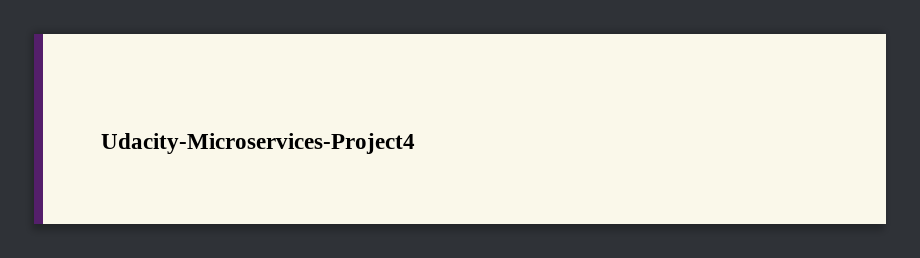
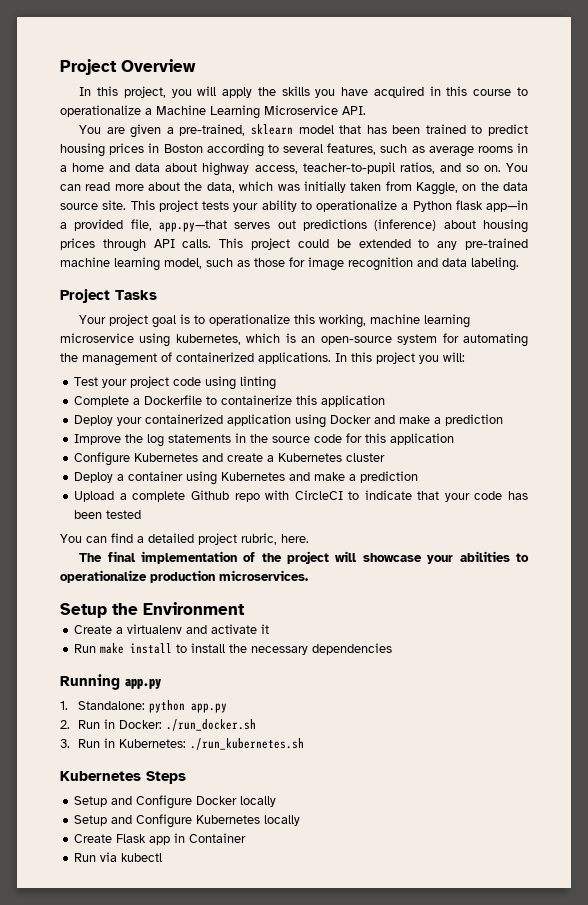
- Udacity-Microservices-Project4
+ Project Overview
+ In this project, you will apply the skills you have acquired in this course to operationalize a Machine Learning Microservice API.
+ You are given a pre-trained, sklearn model that has been trained to predict housing prices in Boston according to several features, such as average rooms in a home and data about highway access, teacher-to-pupil ratios, and so on. You can read more about the data, which was initially taken from Kaggle, on the data source site. This project tests your ability to operationalize a Python flask app—in a provided file, app.py—that serves out predictions (inference) about housing prices through API calls. This project could be extended to any pre-trained machine learning model, such as those for image recognition and data labeling.
+ Project Tasks
+ Your project goal is to operationalize this working, machine learning microservice using kubernetes, which is an open-source system for automating the management of containerized applications. In this project you will:
+ Test your project code using linting
+ Complete a Dockerfile to containerize this application
+ Deploy your containerized application using Docker and make a prediction
+ Improve the log statements in the source code for this application
+ Configure Kubernetes and create a Kubernetes cluster
+ Deploy a container using Kubernetes and make a prediction
+ Upload a complete Github repo with CircleCI to indicate that your code has been tested
+ You can find a detailed project rubric, here.
+ The final implementation of the project will showcase your abilities to operationalize production microservices.
+ Setup the Environment
+ Create a virtualenv and activate it
+ Run make install to install the necessary dependencies
+ Running app.py
+ 1. Standalone: python app.py
+ 2. Run in Docker: ./run_docker.sh
+ 3. Run in Kubernetes: ./run_kubernetes.sh
+ Kubernetes Steps
+ Setup and Configure Docker locally
+ Setup and Configure Kubernetes locally
+ Create Flask app in Container
+ Run via kubectl

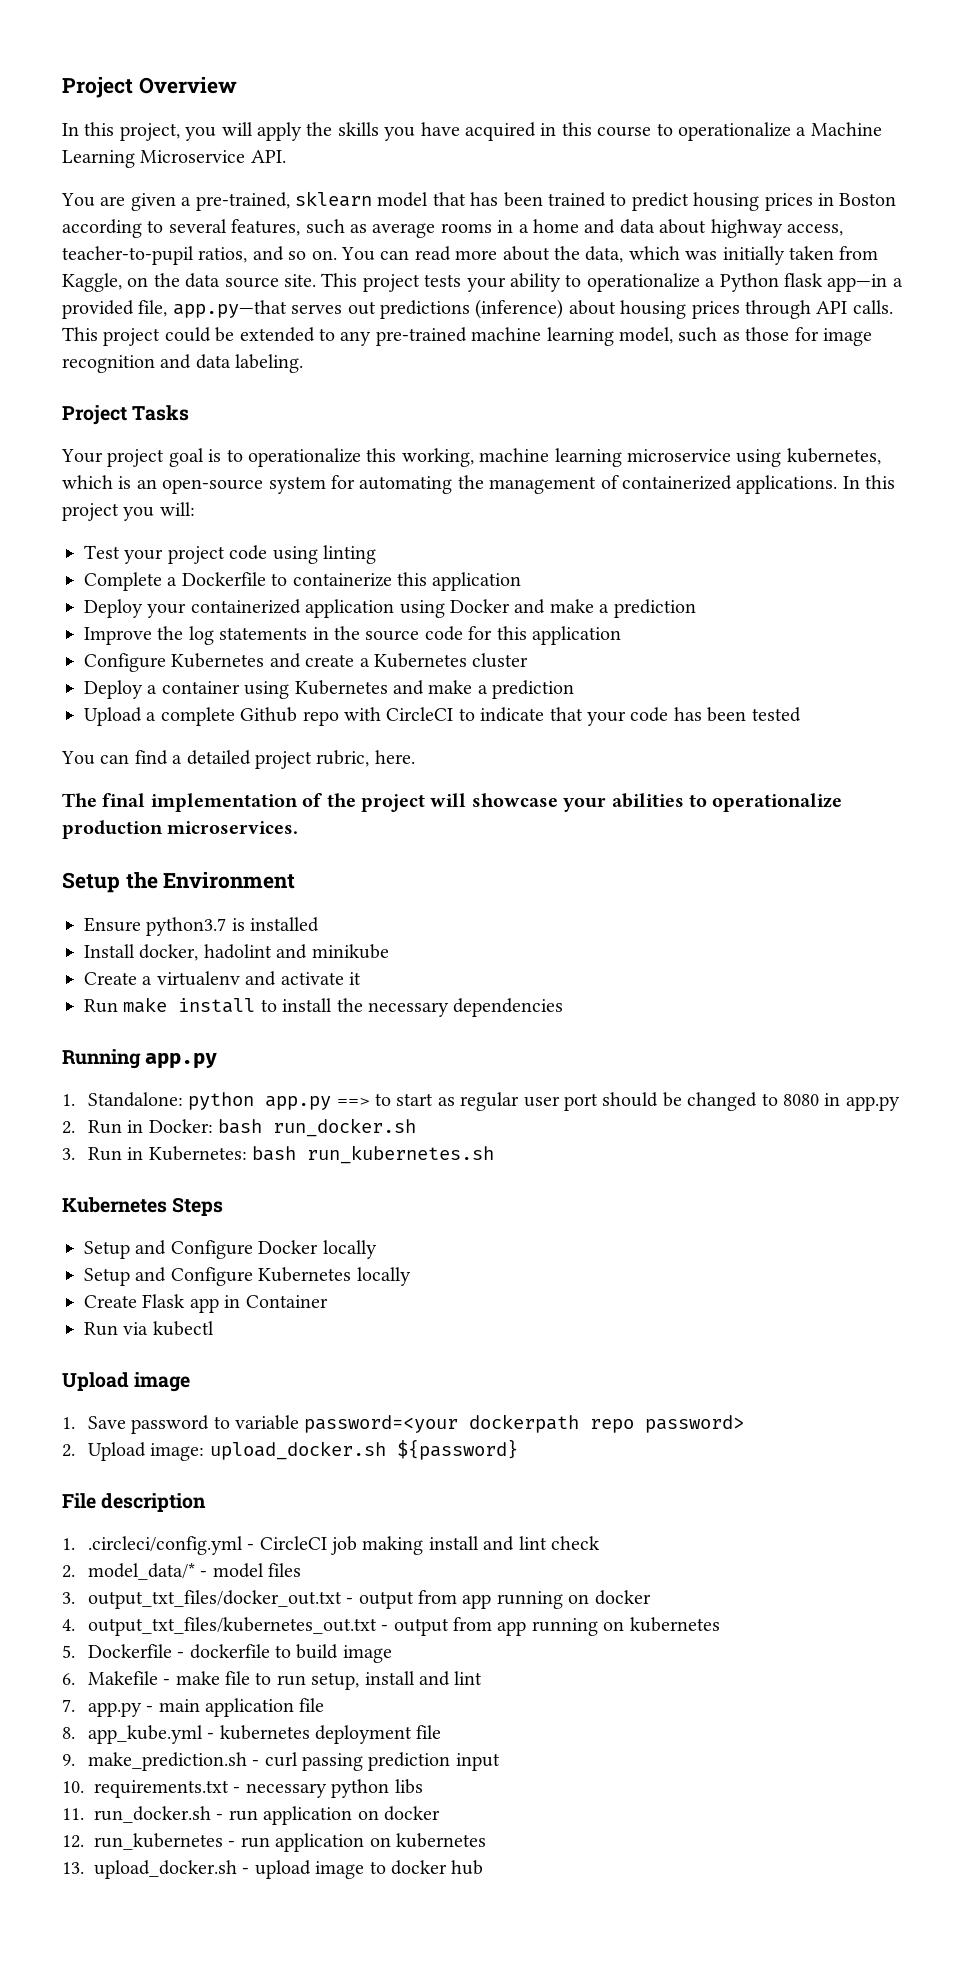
+ Ensure python3.7 is installed
+ Install docker, hadolint and minikube
- 1. Standalone: python app.py
+ 1. Standalone: python app.py ==> to start as regular user port should be changed to 8080 in app.py
- 2. Run in Docker: ./run_docker.sh
+ 2. Run in Docker: bash run_docker.sh
- 3. Run in Kubernetes: ./run_kubernetes.sh
+ 3. Run in Kubernetes: bash run_kubernetes.sh
+ Upload image
+ 1. Save password to variable password=<your dockerpath repo password>
+ 2. Upload image: upload_docker.sh ${password}
+ File description
+ 1. .circleci/config.yml - CircleCI job making install and lint check
+ 2. model_data/* - model files
+ 3. output_txt_files/docker_out.txt - output from app running on docker
+ 4. output_txt_files/kubernetes_out.txt - output from app running on kubernetes
+ 5. Dockerfile - dockerfile to build image
+ 6. Makefile - make file to run setup, install and lint
+ 7. app.py - main application file
+ 8. app_kube.yml - kubernetes deployment file
+ 9. make_prediction.sh - curl passing prediction input
+ 10. requirements.txt - necessary python libs
+ 11. run_docker.sh - run application on docker
+ 12. run_kubernetes - run application on kubernetes
+ 13. upload_docker.sh - upload image to docker hub

